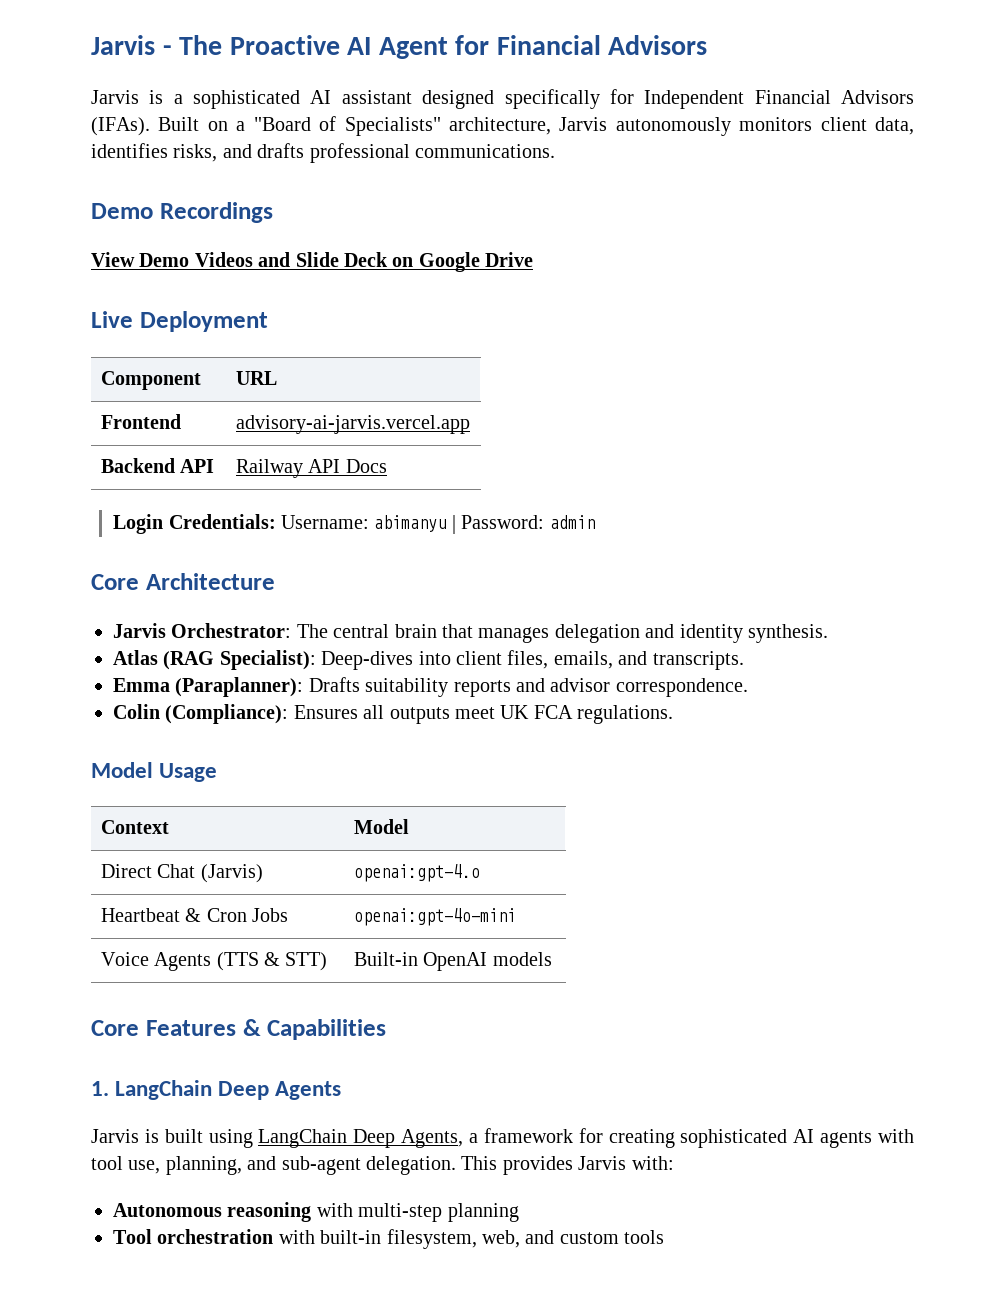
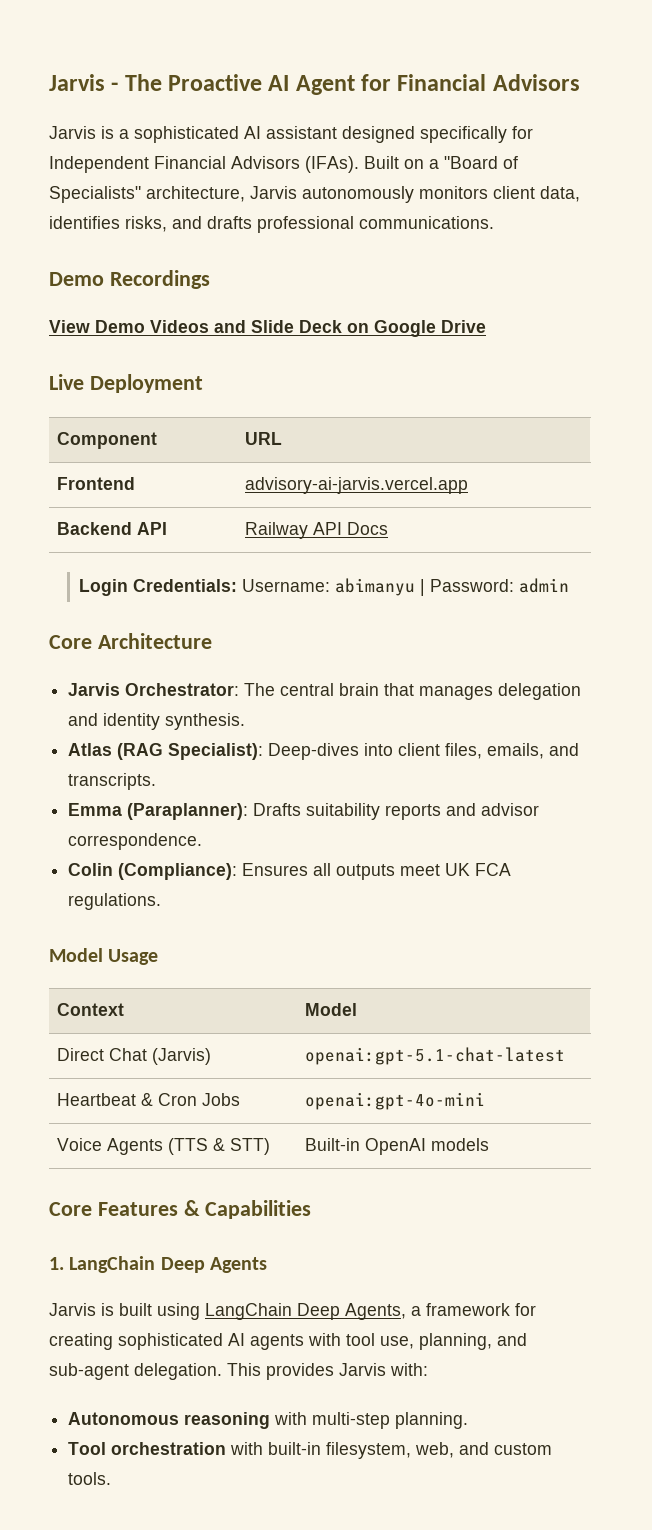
- Direct Chat (Jarvis) | openai:gpt-4.o
+ Direct Chat (Jarvis) | openai:gpt-5.1-chat-latest
- Autonomous reasoning with multi-step planning
+ Autonomous reasoning with multi-step planning.
- Tool orchestration with built-in filesystem, web, and custom tools
+ Tool orchestration with built-in filesystem, web, and custom tools.

